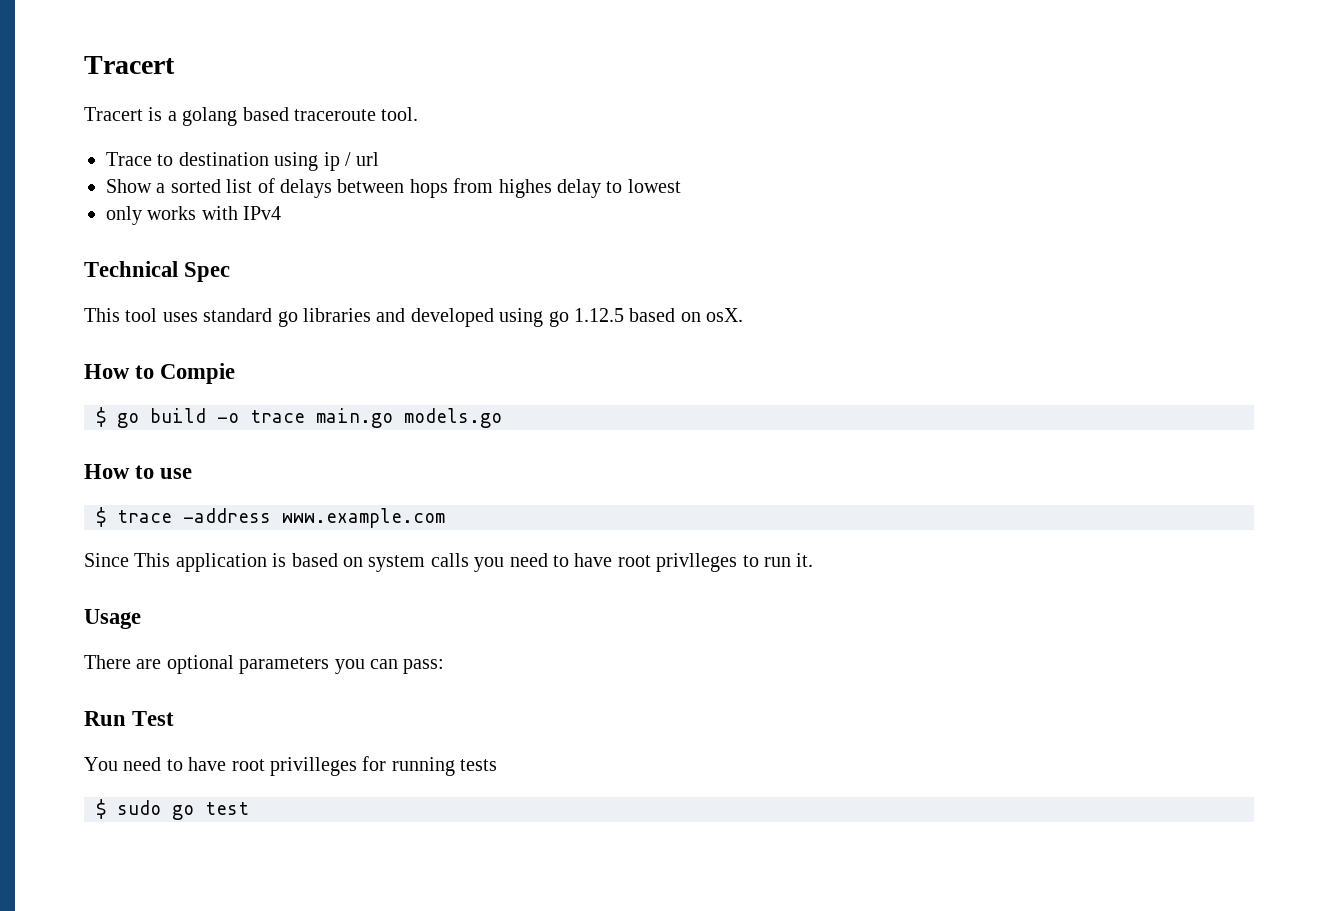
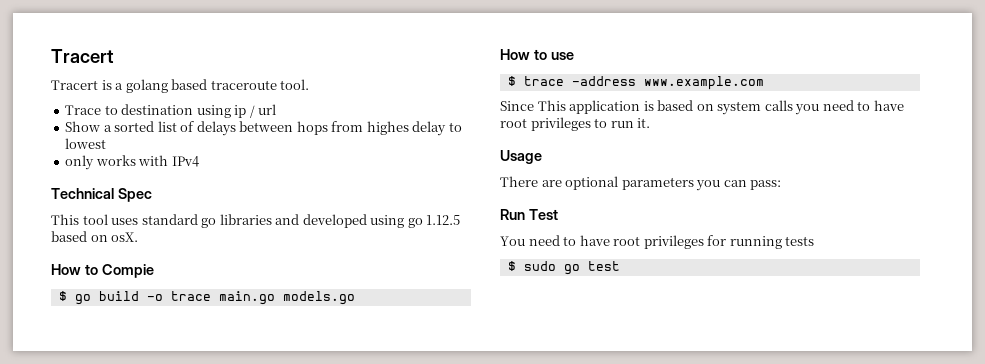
- Since This application is based on system calls you need to have root privlleges to run it.
+ Since This application is based on system calls you need to have root privileges to run it.
- You need to have root privilleges for running tests
+ You need to have root privileges for running tests

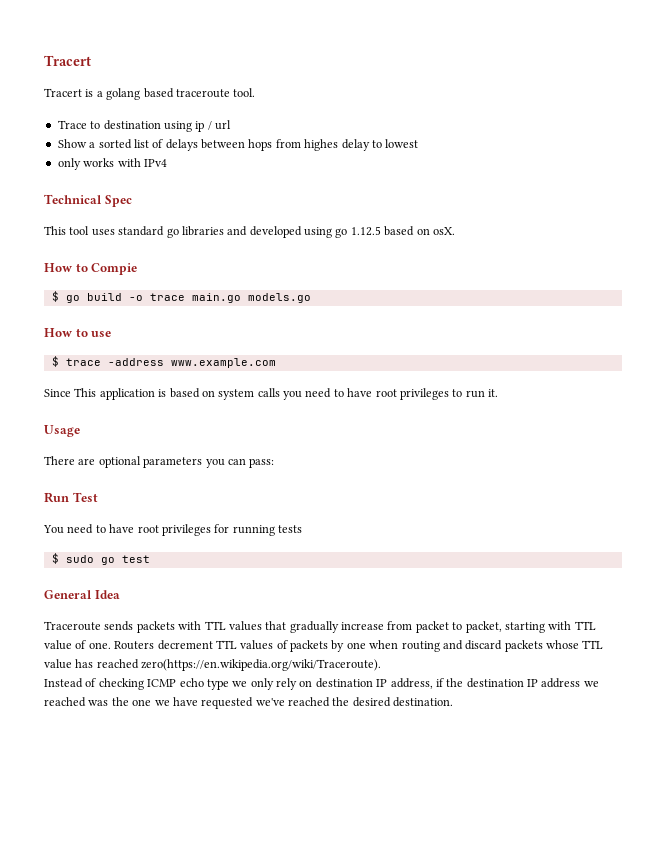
+ General Idea
+ Traceroute sends packets with TTL values that gradually increase from packet to packet, starting with TTL value of one. Routers decrement TTL values of packets by one when routing and discard packets whose TTL value has reached zero(https://en.wikipedia.org/wiki/Traceroute).
+ Instead of checking ICMP echo type we only rely on destination IP address, if the destination IP address we reached was the one we have requested we've reached the desired destination.

